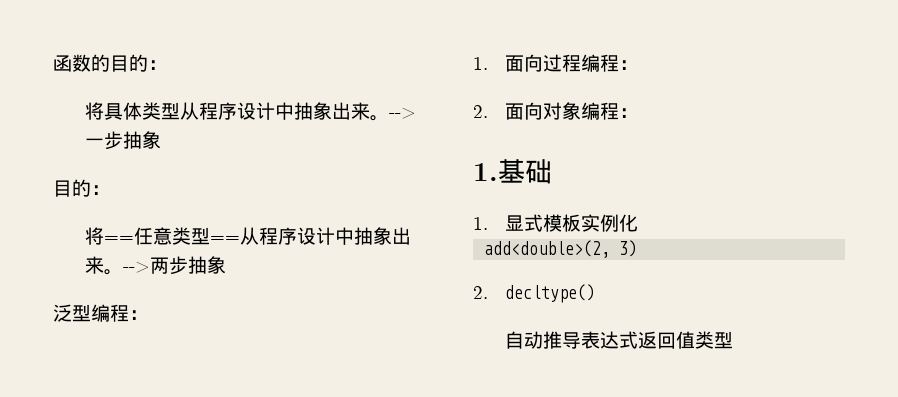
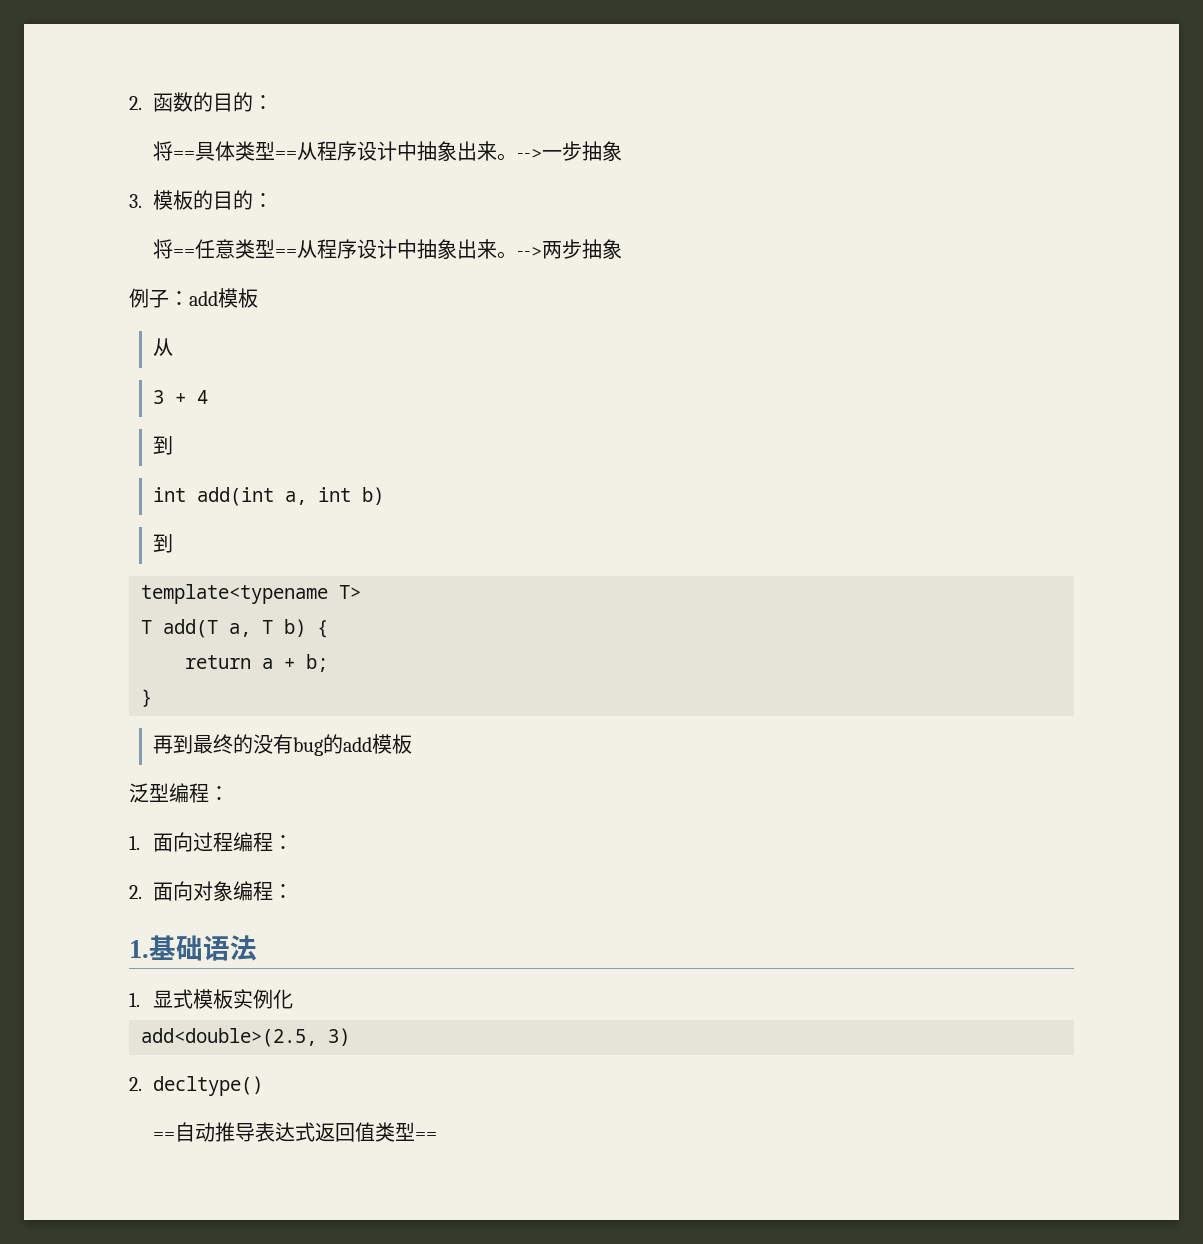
- 函数的目的：
+ 2.函数的目的：
- 将具体类型从程序设计中抽象出来。
+ 将==具体类型==从程序设计中抽象出来。
  -->一步抽象
- 目的：
+ 3.模板的目的：
+ 例子：add模板
+ 从
+ 3 + 4
+ 到
+ int add(int a, int b)
+ 到
+ template<typename T>
+ T add(T a, T b) {
+ return a + b;
+ }
+ 再到最终的没有bug的add模板
- 1.基础
+ 1.基础语法
- add<double>(2, 3)
+ add<double>(2.5, 3)
- 自动推导表达式返回值类型
+ ==自动推导表达式返回值类型==

